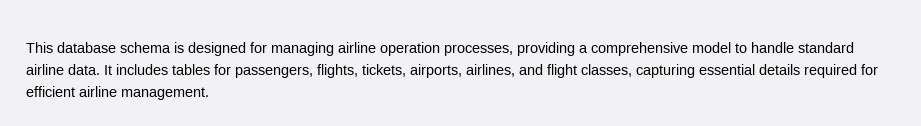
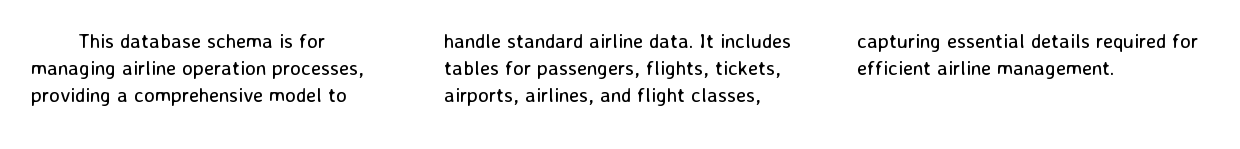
- This database schema is designed for managing airline operation processes, providing a comprehensive model to handle standard airline data.
+ This database schema is for managing airline operation processes, providing a comprehensive model to handle standard airline data.

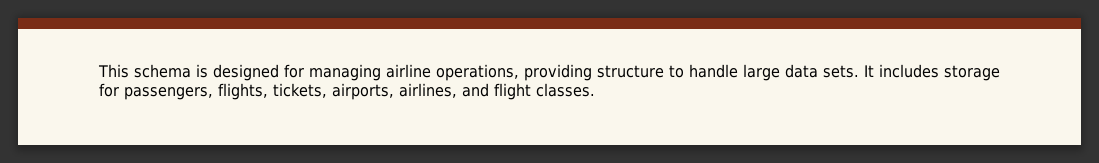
- This database schema is for managing airline operation processes, providing a comprehensive model to handle standard airline data.
+ This schema is designed for managing airline operations, providing structure to handle large data sets.
- It includes tables for passengers, flights, tickets, airports, airlines, and flight classes, capturing essential details required for efficient airline management.
+ It includes storage for passengers, flights, tickets, airports, airlines, and flight classes.

